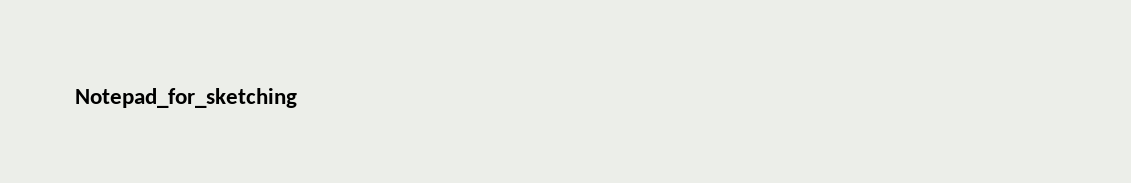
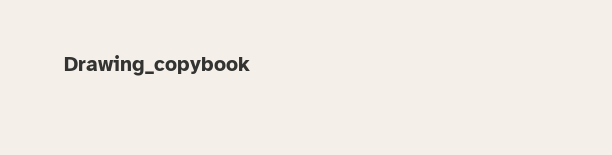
- Notepad_for_sketching
+ Drawing_copybook

